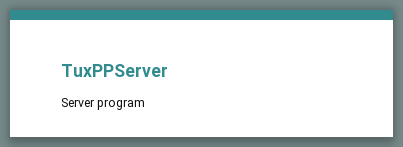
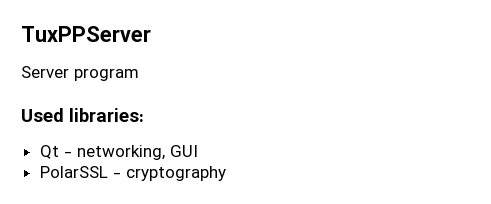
+ Used libraries:
+ Qt - networking, GUI
+ PolarSSL - cryptography

